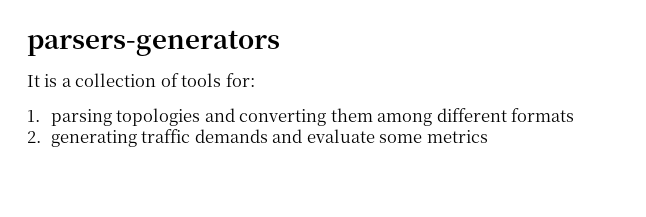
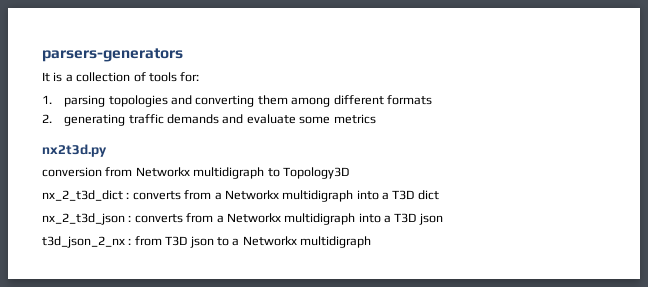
+ nx2t3d.py
+ conversion from Networkx multidigraph to Topology3D
+ nx_2_t3d_dict : converts from a Networkx multidigraph into a T3D dict
+ nx_2_t3d_json : converts from a Networkx multidigraph into a T3D json
+ t3d_json_2_nx : from T3D json to a Networkx multidigraph

